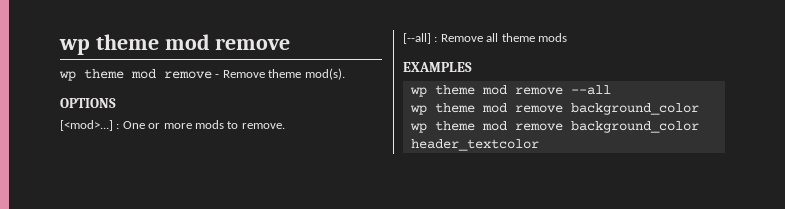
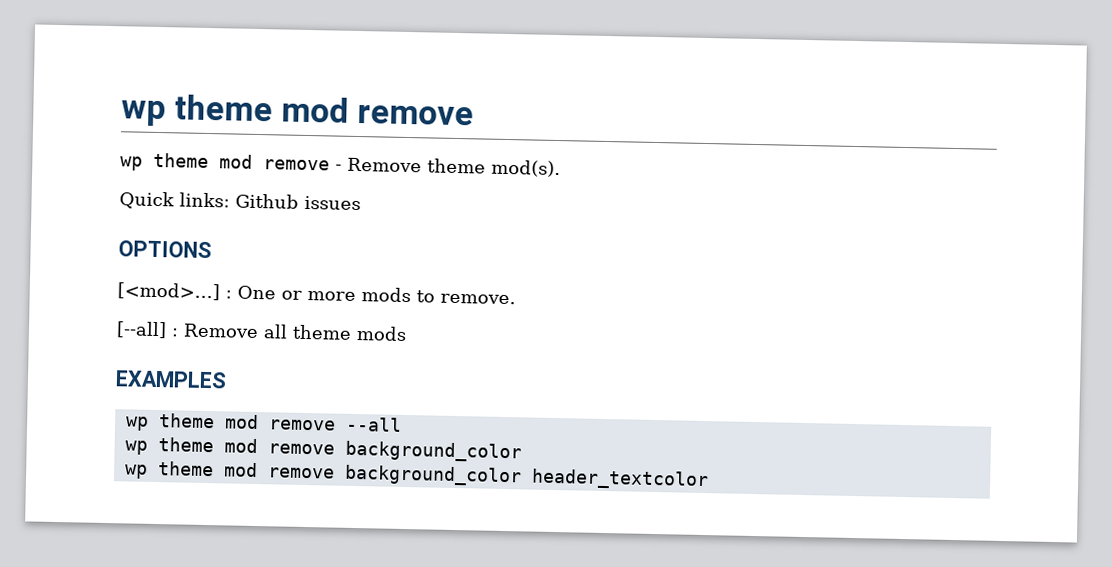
+ Quick links: Github issues

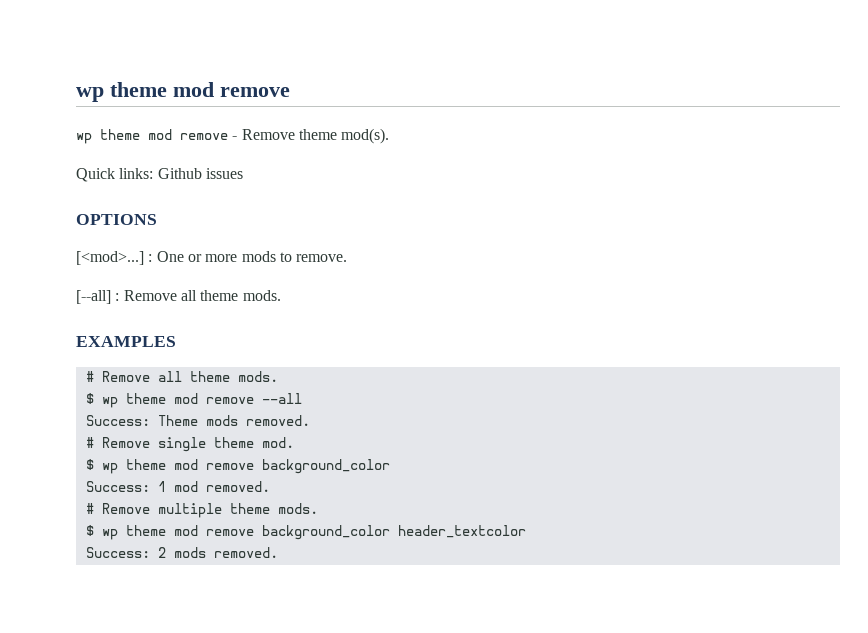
- [--all] : Remove all theme mods
+ [--all] : Remove all theme mods.
- wp theme mod remove --all
- wp theme mod remove background_color
+ # Remove all theme mods.
+ $ wp theme mod remove --all
+ Success: Theme mods removed.
+ # Remove single theme mod.
+ $ wp theme mod remove background_color
- wp theme mod remove background_color header_textcolor
+ Success: 1 mod removed.
+ # Remove multiple theme mods.
+ $ wp theme mod remove background_color header_textcolor
+ Success: 2 mods removed.

